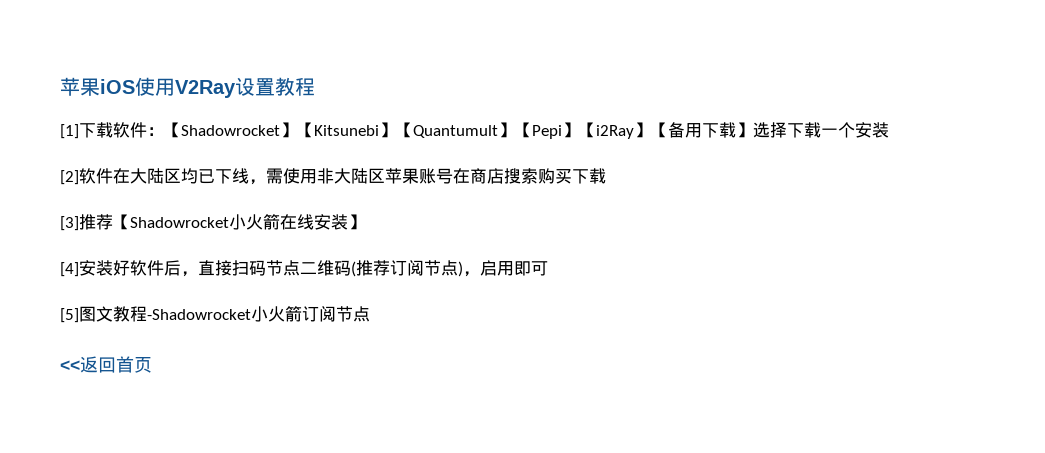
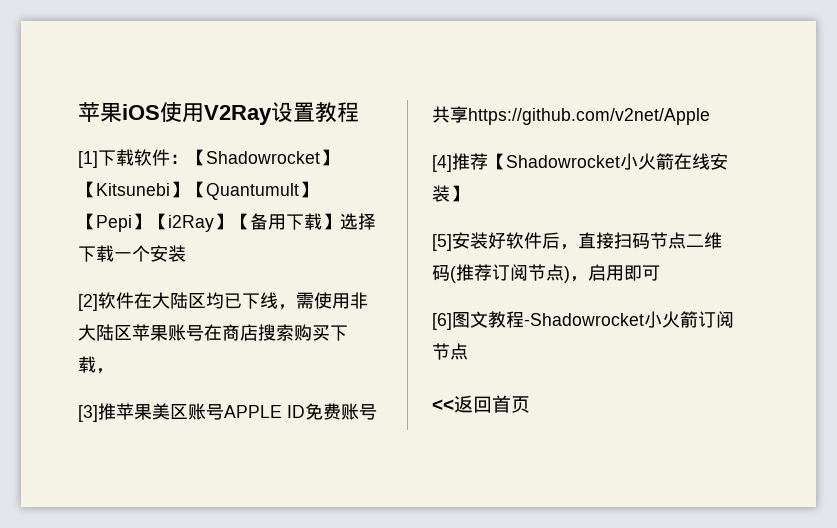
- [2]软件在大陆区均已下线，需使用非大陆区苹果账号在商店搜索购买下载
+ [2]软件在大陆区均已下线，需使用非大陆区苹果账号在商店搜索购买下载，
- [3]推荐【Shadowrocket小火箭在线安装】
+ [3]推苹果美区账号APPLE ID免费账号共享https://github.com/v2net/Apple
+ [4]推荐【Shadowrocket小火箭在线安装】
- [4]安装好软件后，直接扫码节点二维码(推荐订阅节点)，启用即可
+ [5]安装好软件后，直接扫码节点二维码(推荐订阅节点)，启用即可
- [5]图文教程-Shadowrocket小火箭订阅节点
+ [6]图文教程-Shadowrocket小火箭订阅节点

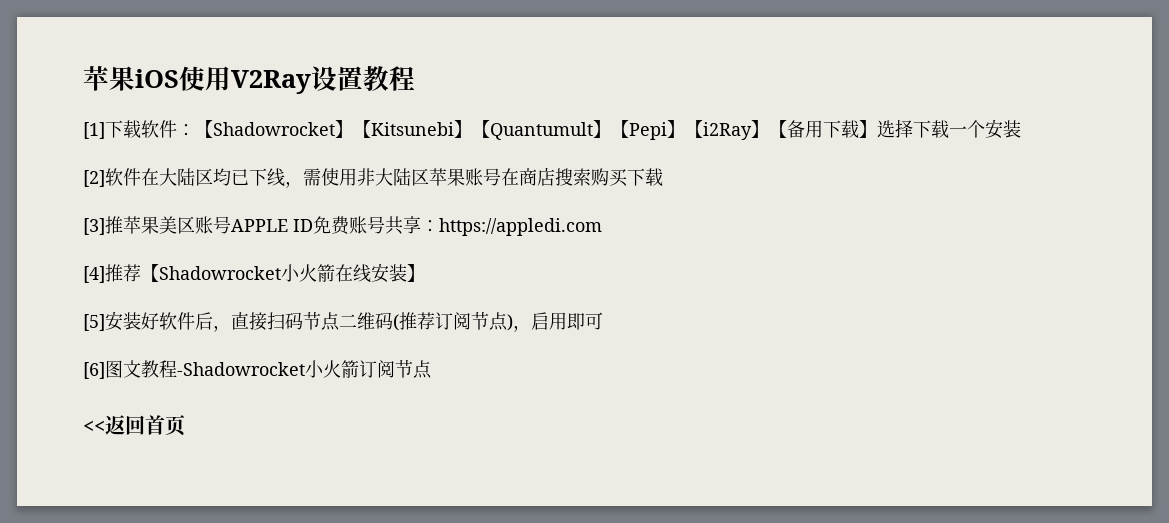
- [2]软件在大陆区均已下线，需使用非大陆区苹果账号在商店搜索购买下载，
+ [2]软件在大陆区均已下线，需使用非大陆区苹果账号在商店搜索购买下载
- [3]推苹果美区账号APPLE ID免费账号共享https://github.com/v2net/Apple
+ [3]推苹果美区账号APPLE ID免费账号共享：https://appledi.com

